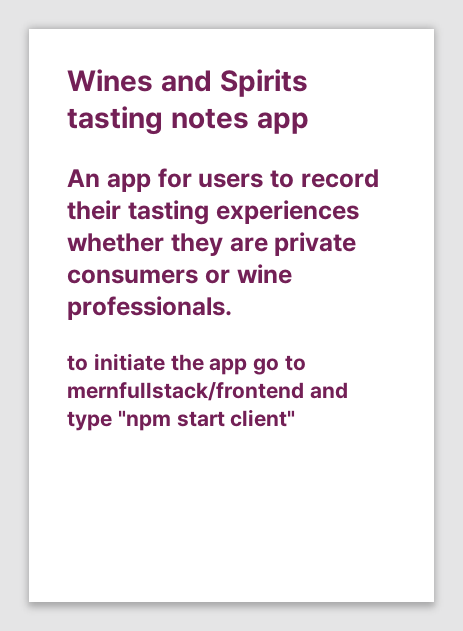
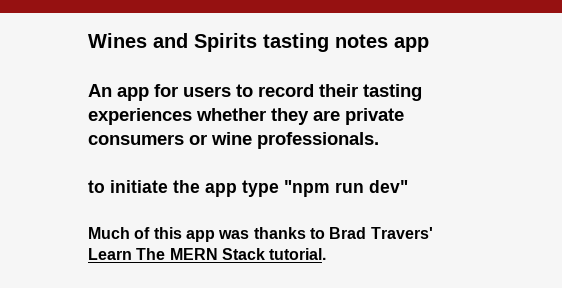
- to initiate the app go to mernfullstack/frontend and type "npm start client"
+ to initiate the app type "npm run dev"
+ Much of this app was thanks to Brad Travers' Learn The MERN Stack tutorial.

